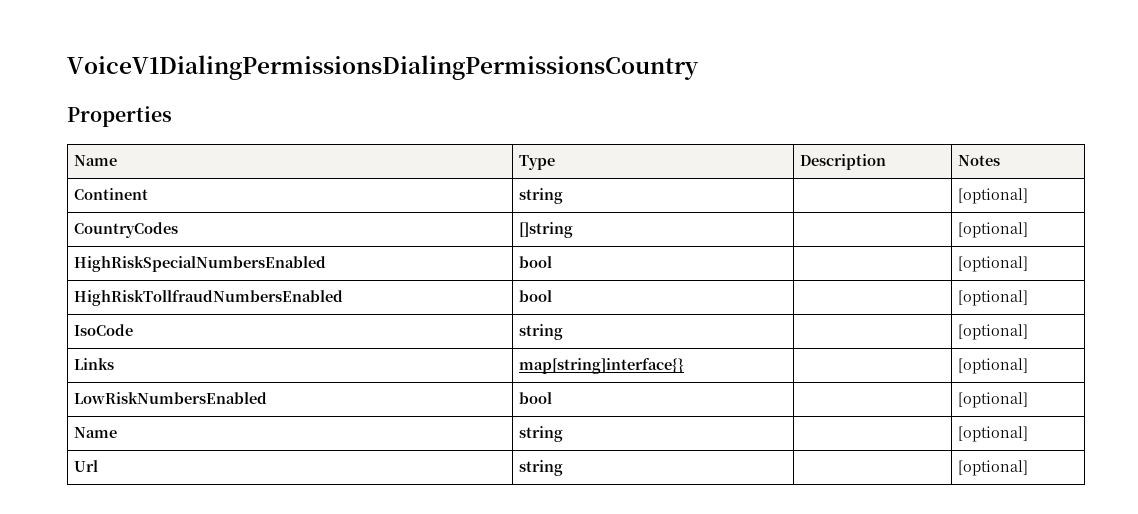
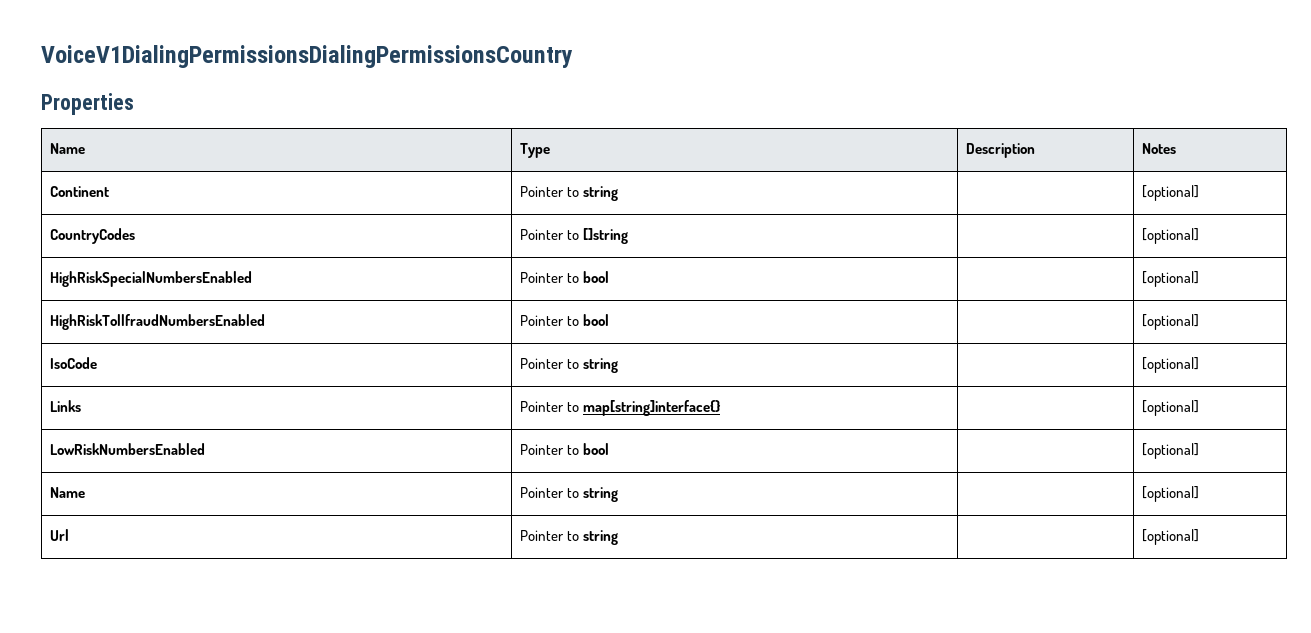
- Continent | string | | [optional]
+ Continent | Pointer to string | | [optional]
- CountryCodes | []string | | [optional]
+ CountryCodes | Pointer to []string | | [optional]
- HighRiskSpecialNumbersEnabled | bool | | [optional]
+ HighRiskSpecialNumbersEnabled | Pointer to bool | | [optional]
- HighRiskTollfraudNumbersEnabled | bool | | [optional]
+ HighRiskTollfraudNumbersEnabled | Pointer to bool | | [optional]
- IsoCode | string | | [optional]
+ IsoCode | Pointer to string | | [optional]
- Links | map[string]interface{} | | [optional]
+ Links | Pointer to map[string]interface{} | | [optional]
- LowRiskNumbersEnabled | bool | | [optional]
+ LowRiskNumbersEnabled | Pointer to bool | | [optional]
- Name | string | | [optional]
+ Name | Pointer to string | | [optional]
- Url | string | | [optional]
+ Url | Pointer to string | | [optional]

